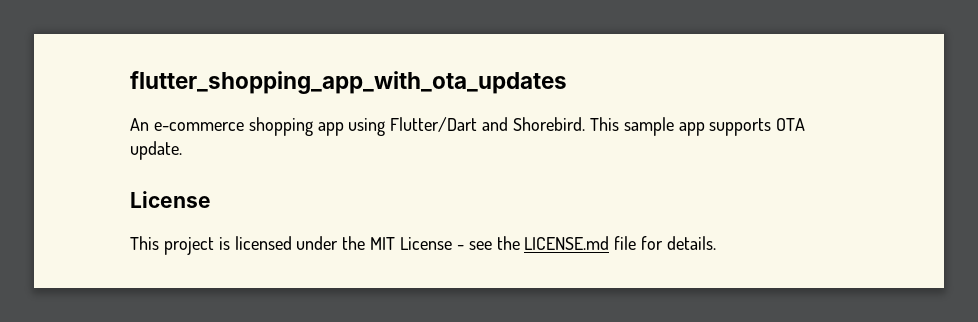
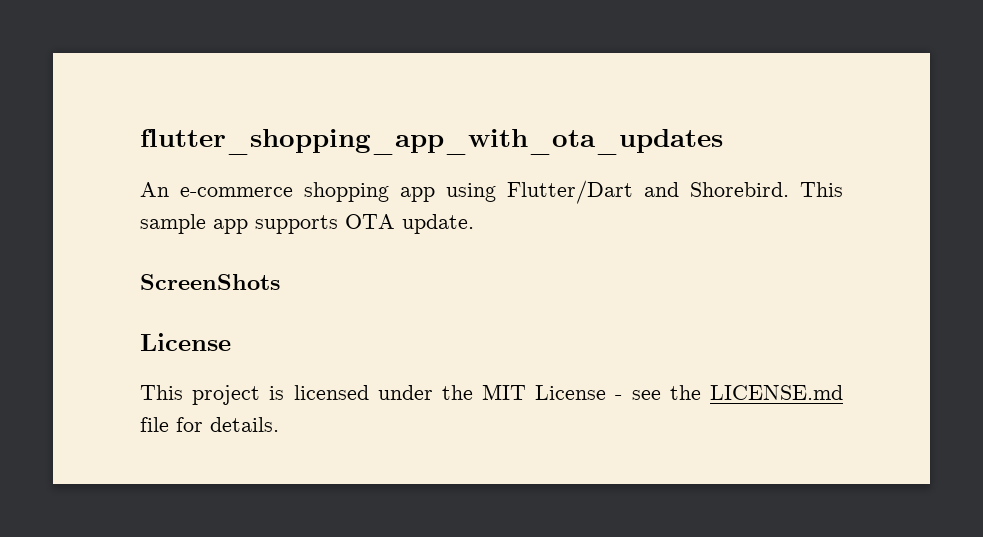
+ ScreenShots

